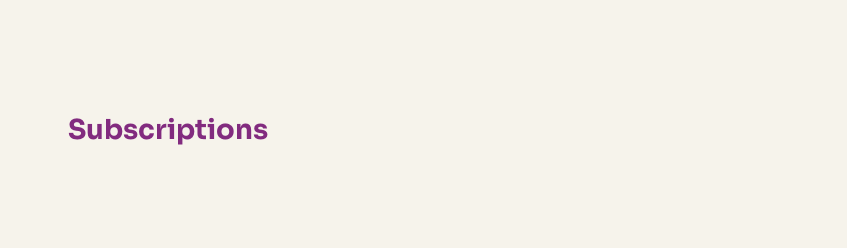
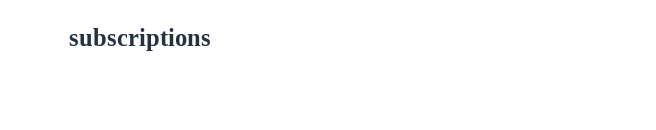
- Subscriptions
+ subscriptions

